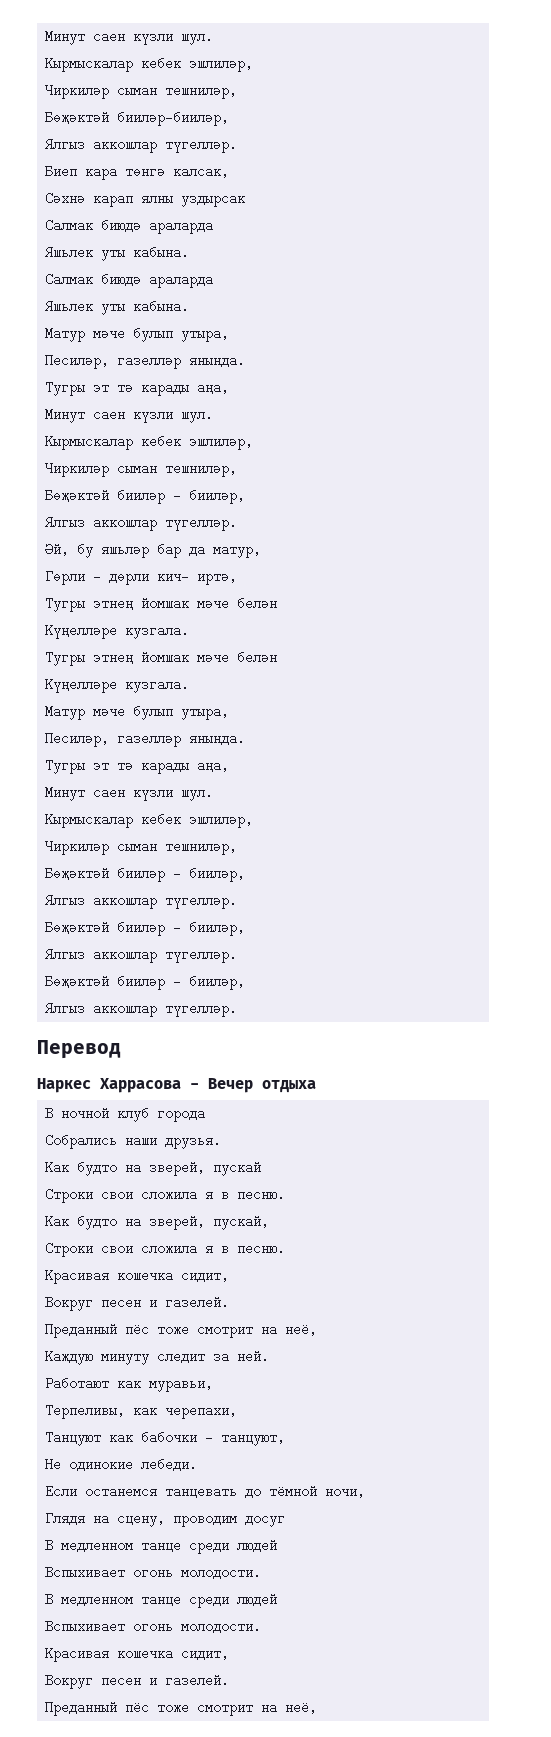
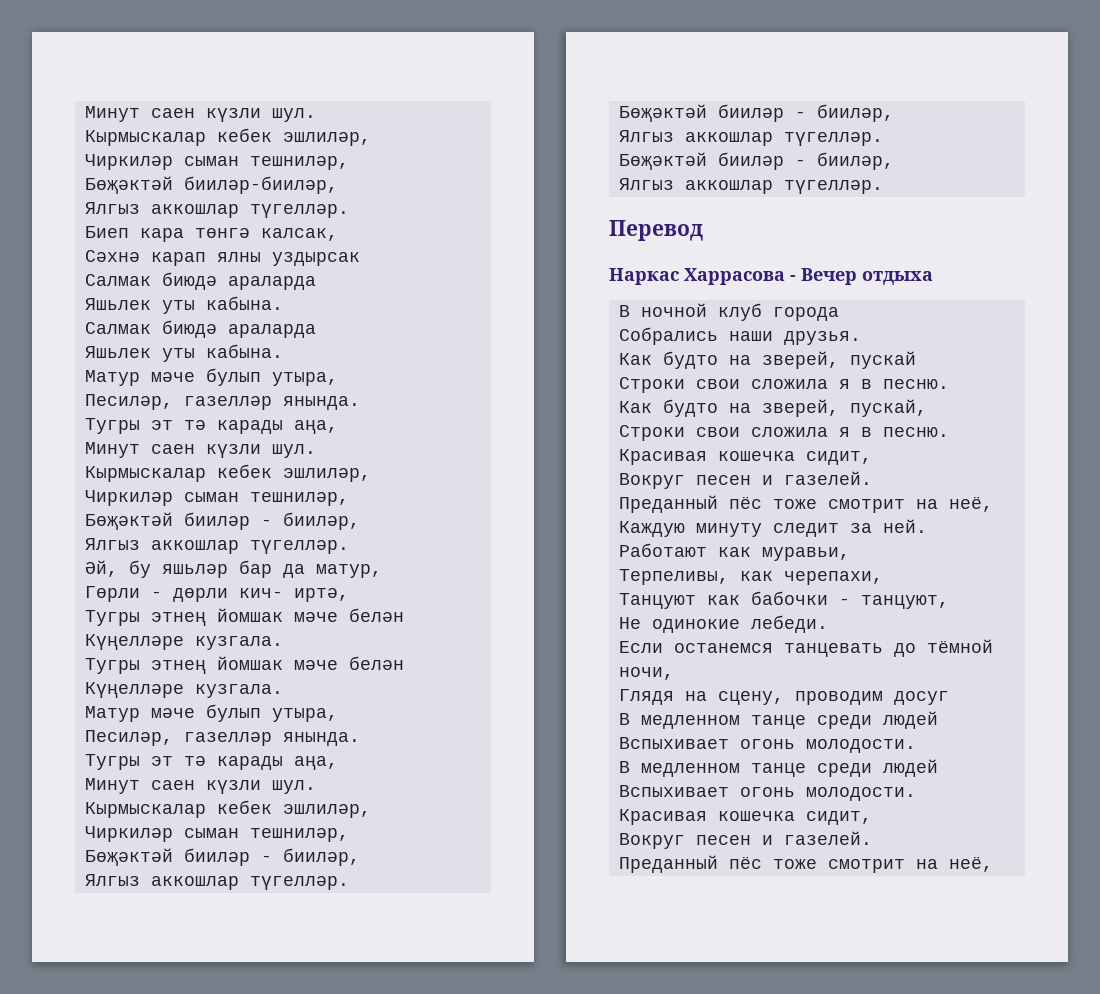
- Наркес Харрасова - Вечер отдыха
+ Наркас Харрасова - Вечер отдыха

